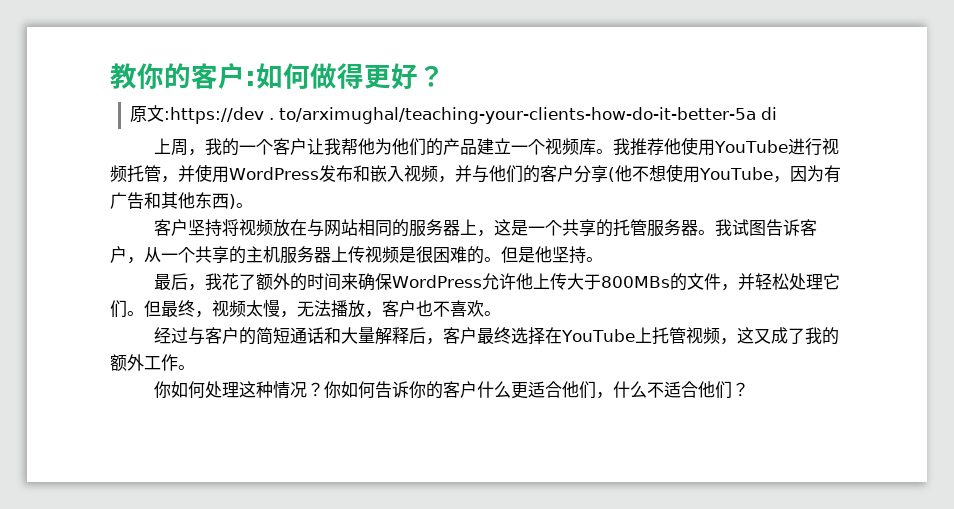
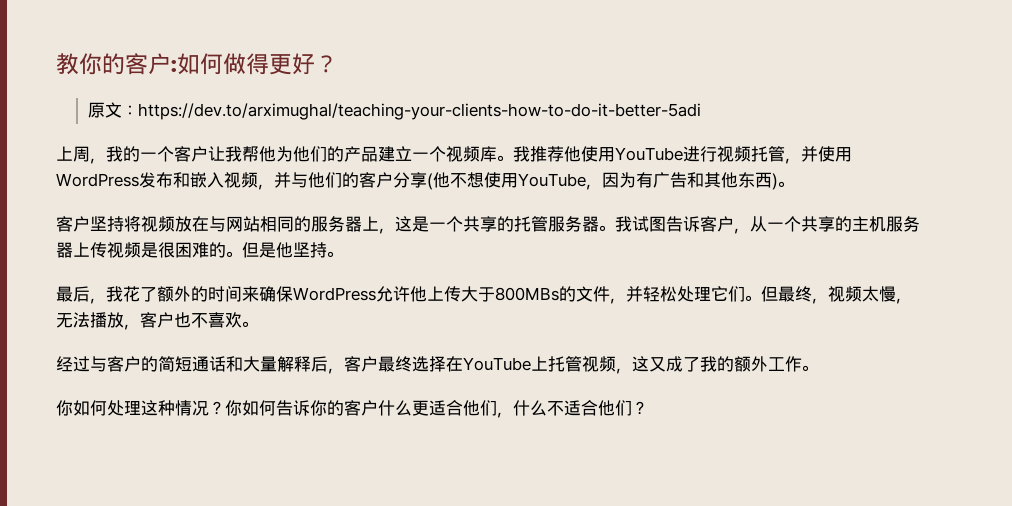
- 原文:https://dev . to/arximughal/teaching-your-clients-how-do-it-better-5a di
+ 原文：https://dev.to/arximughal/teaching-your-clients-how-to-do-it-better-5adi

